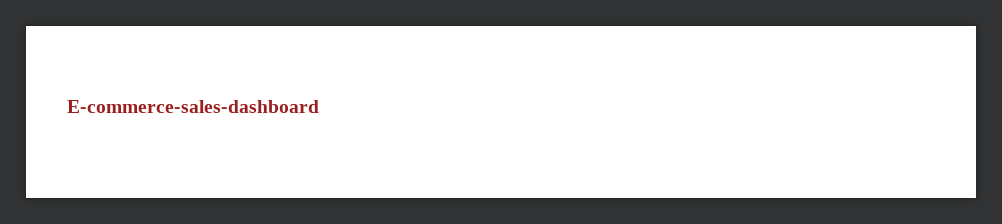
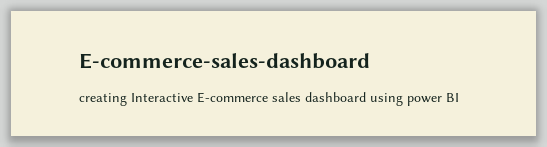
+ creating Interactive E-commerce sales dashboard using power BI

